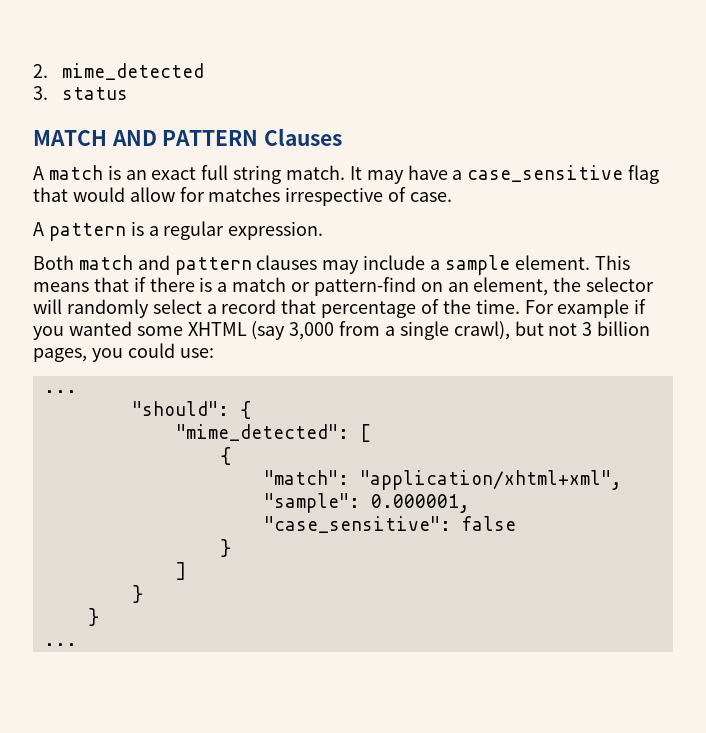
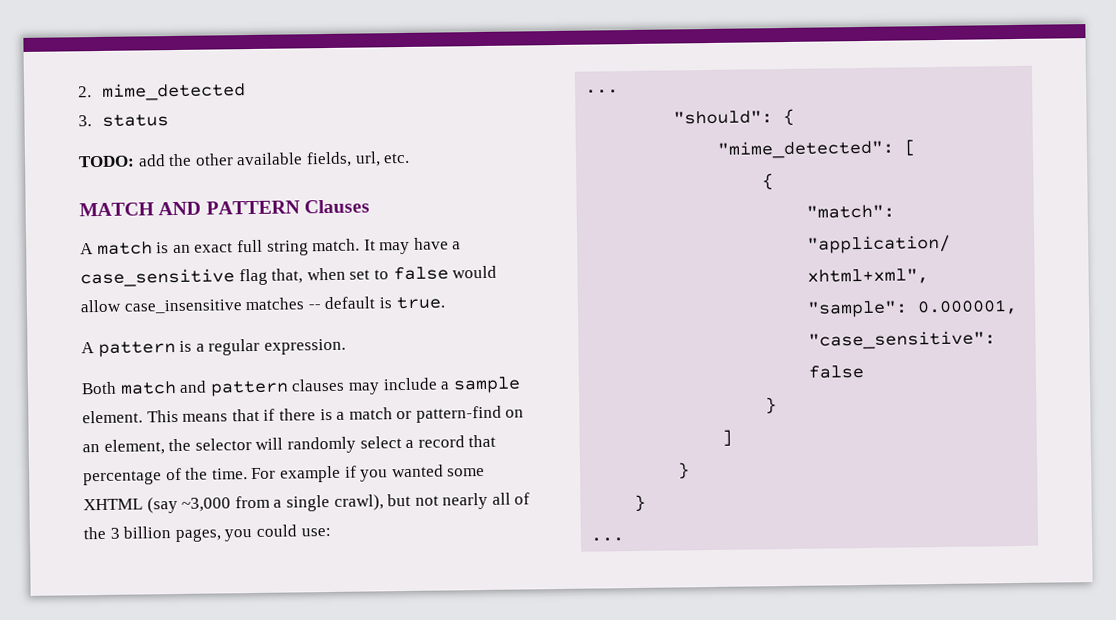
+ TODO: add the other available fields, url, etc.
- It may have a case_sensitive flag that would allow for matches irrespective of case.
+ It may have a case_sensitive flag that, when set to false would allow case_insensitive matches -- default is true.
- For example if you wanted some XHTML (say 3,000 from a single crawl), but not 3 billion pages, you could use:
+ For example if you wanted some XHTML (say ~3,000 from a single crawl), but not nearly all of the 3 billion pages, you could use:

